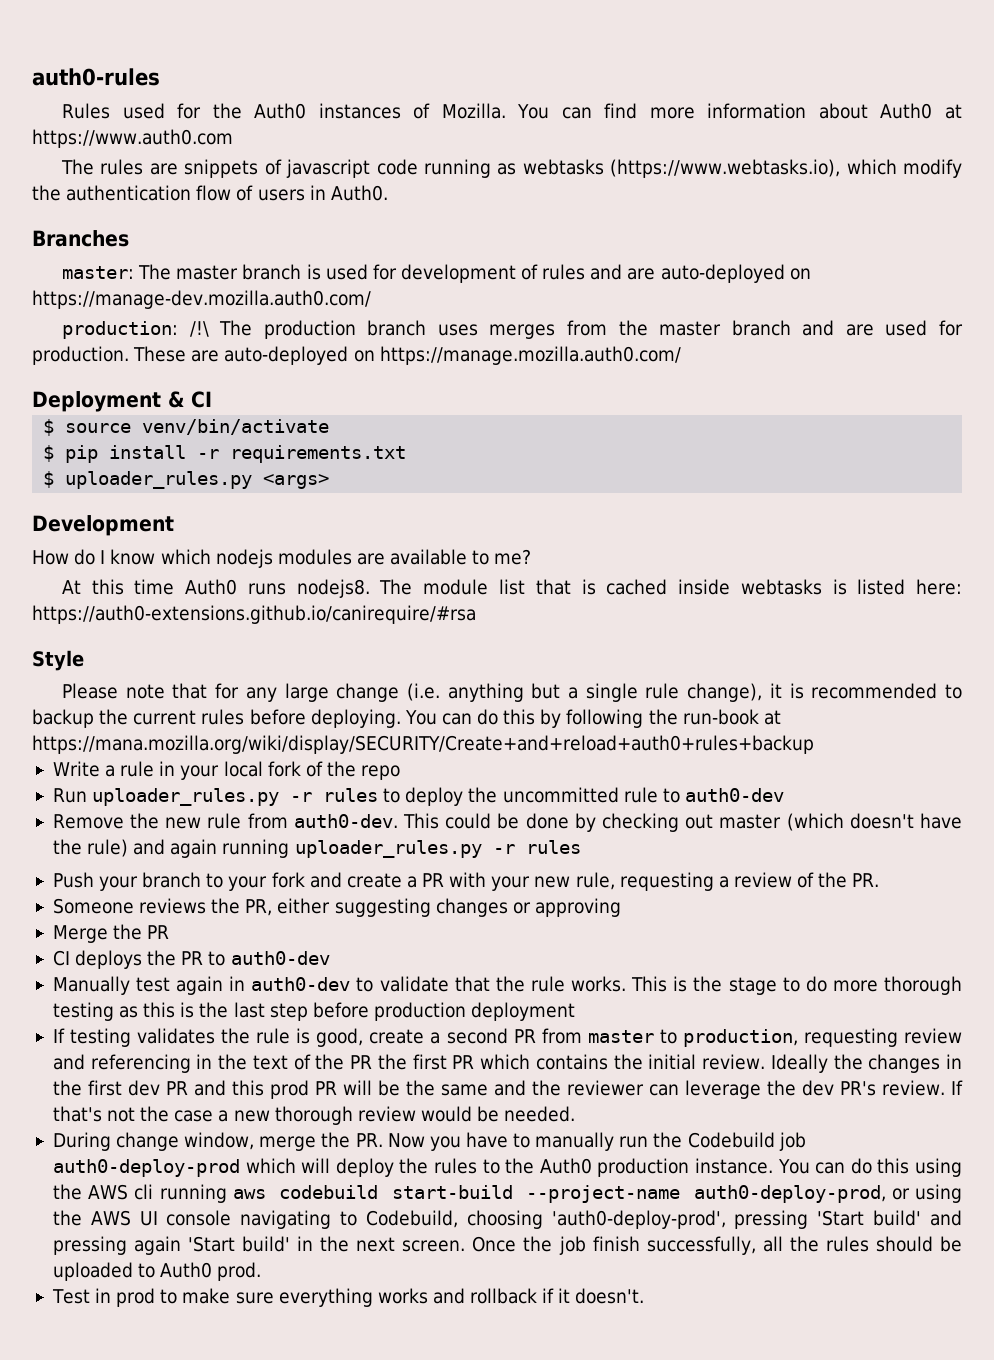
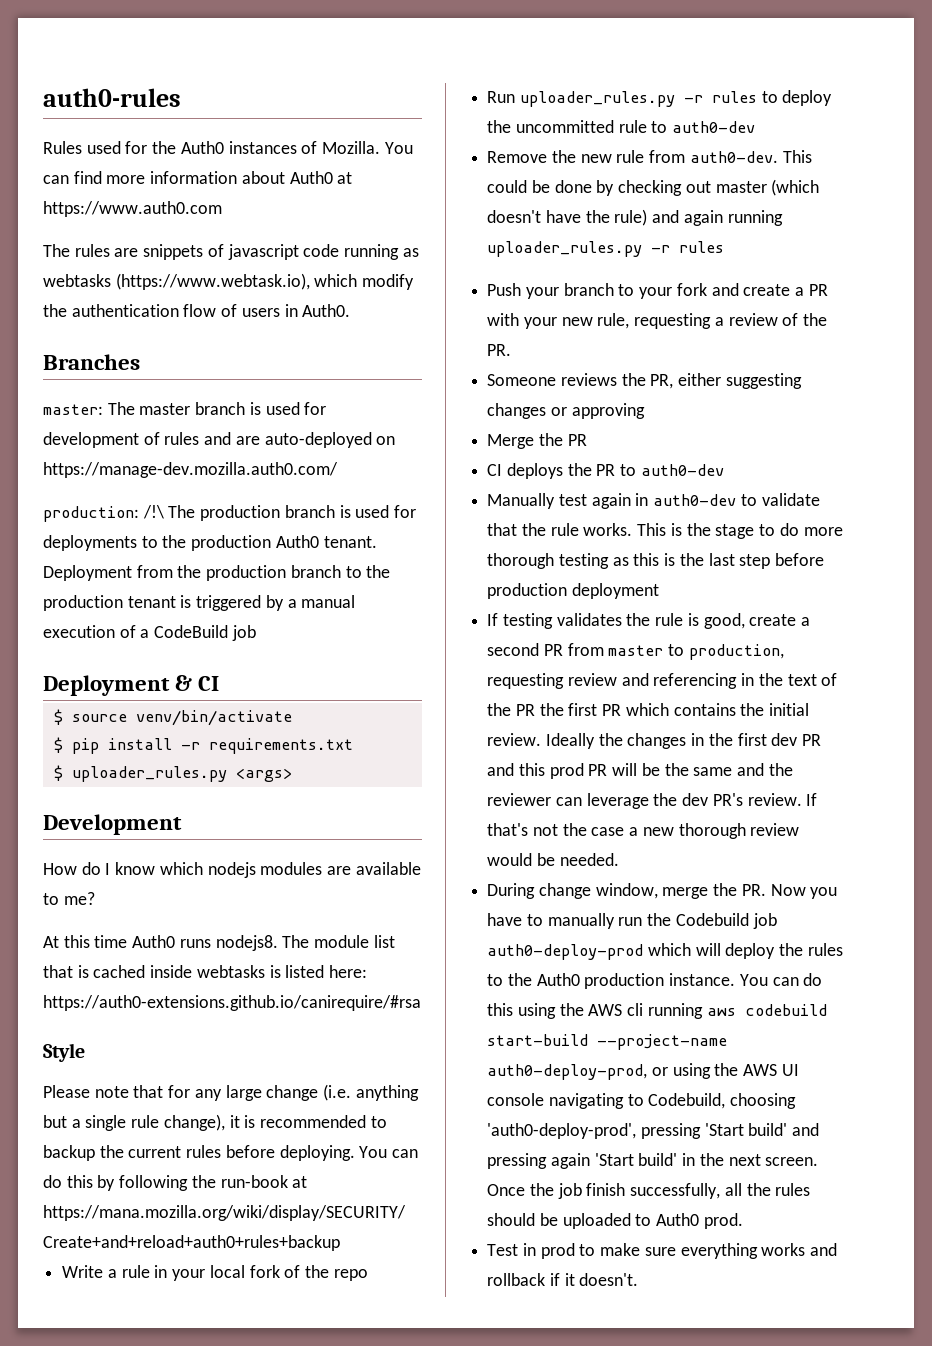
- The rules are snippets of javascript code running as webtasks (https://www.webtasks.io), which modify the authentication flow of users in Auth0.
+ The rules are snippets of javascript code running as webtasks (https://www.webtask.io), which modify the authentication flow of users in Auth0.
- production: /!\ The production branch uses merges from the master branch and are used for production. These are auto-deployed on https://manage.mozilla.auth0.com/
+ production: /!\ The production branch is used for deployments to the production Auth0 tenant. Deployment from the production branch to the production tenant is triggered by a manual execution of a CodeBuild job

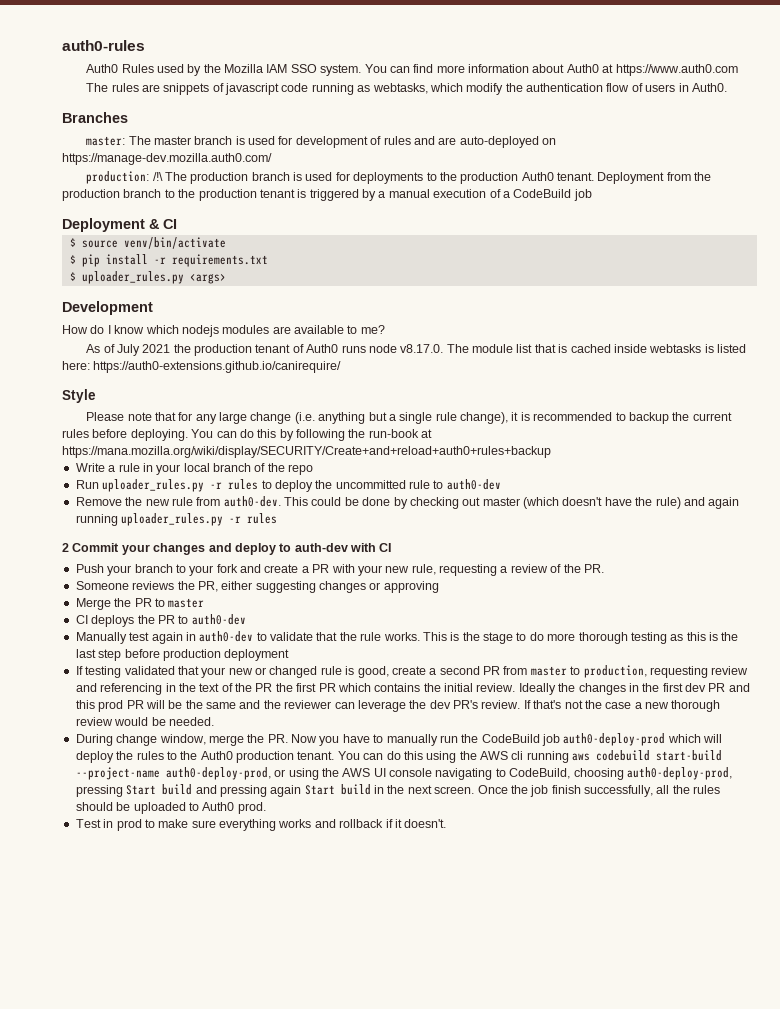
- Rules used for the Auth0 instances of Mozilla.
+ Auth0 Rules used by the Mozilla IAM SSO system.
- The rules are snippets of javascript code running as webtasks (https://www.webtask.io), which modify the authentication flow of users in Auth0.
+ The rules are snippets of javascript code running as webtasks, which modify the authentication flow of users in Auth0.
- At this time Auth0 runs nodejs8. The module list that is cached inside webtasks is listed here: https://auth0-extensions.github.io/canirequire/#rsa
+ As of July 2021 the production tenant of Auth0 runs node v8.17.0. The module list that is cached inside webtasks is listed here: https://auth0-extensions.github.io/canirequire/
- Write a rule in your local fork of the repo
+ Write a rule in your local branch of the repo
+ 2 Commit your changes and deploy to auth-dev with CI
- Merge the PR
+ Merge the PR to master
- If testing validates the rule is good, create a second PR from master to production, requesting review and referencing in the text of the PR the first PR which contains the initial review.
+ If testing validated that your new or changed rule is good, create a second PR from master to production, requesting review and referencing in the text of the PR the first PR which contains the initial review.
- During change window, merge the PR. Now you have to manually run the Codebuild job auth0-deploy-prod which will deploy the rules to the Auth0 production instance.
+ During change window, merge the PR. Now you have to manually run the CodeBuild job auth0-deploy-prod which will deploy the rules to the Auth0 production tenant.
- You can do this using the AWS cli running aws codebuild start-build --project-name auth0-deploy-prod, or using the AWS UI console navigating to Codebuild, choosing 'auth0-deploy-prod', pressing 'Start build' and pressing again 'Start build' in the next screen.
+ You can do this using the AWS cli running aws codebuild start-build --project-name auth0-deploy-prod, or using the AWS UI console navigating to CodeBuild, choosing auth0-deploy-prod, pressing Start build and pressing again Start build in the next screen.

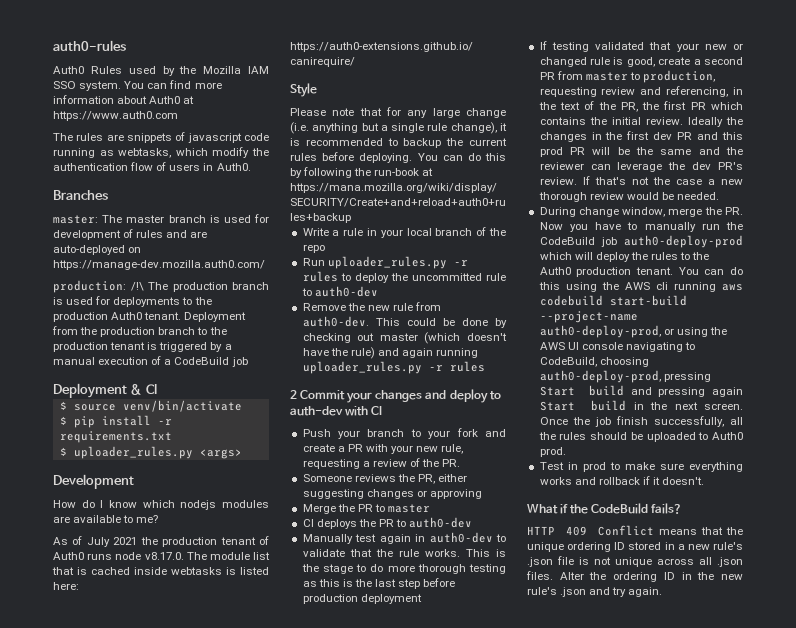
- If testing validated that your new or changed rule is good, create a second PR from master to production, requesting review and referencing in the text of the PR the first PR which contains the initial review.
+ If testing validated that your new or changed rule is good, create a second PR from master to production, requesting review and referencing, in the text of the PR, the first PR which contains the initial review.
+ What if the CodeBuild fails?
+ HTTP 409 Conflict means that the unique ordering ID stored in a new rule's .json file is not unique across all .json files. Alter the ordering ID in the new rule's .json and try again.

